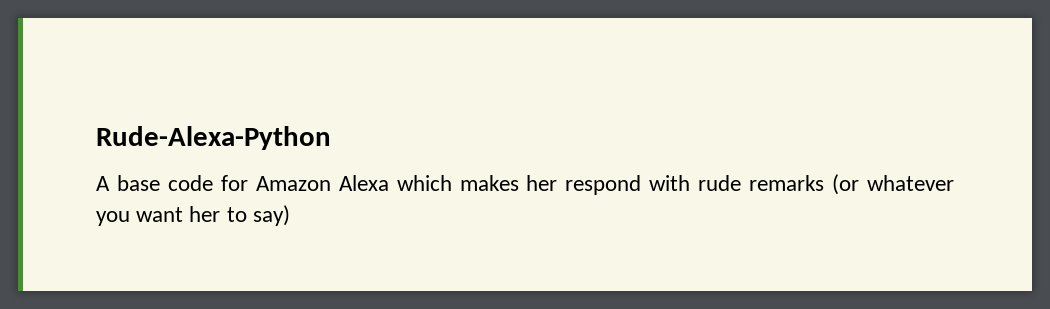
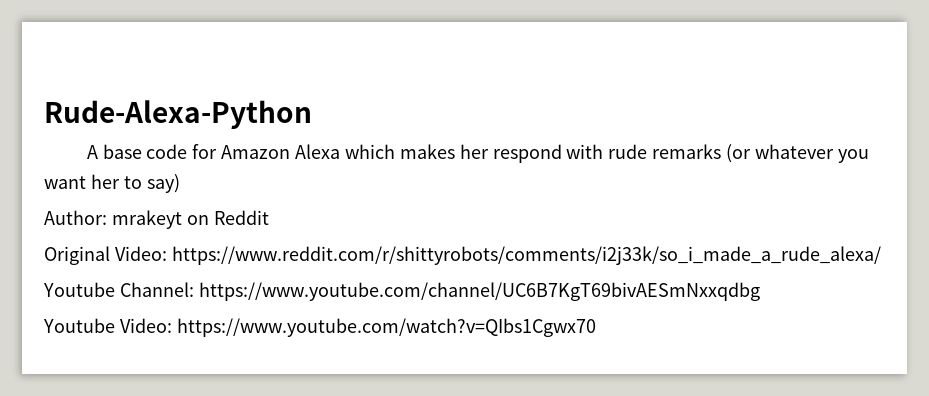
+ Author: mrakeyt on Reddit
+ Original Video: https://www.reddit.com/r/shittyrobots/comments/i2j33k/so_i_made_a_rude_alexa/
+ Youtube Channel: https://www.youtube.com/channel/UC6B7KgT69bivAESmNxxqdbg
+ Youtube Video: https://www.youtube.com/watch?v=QIbs1Cgwx70

